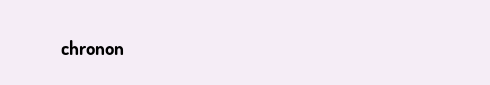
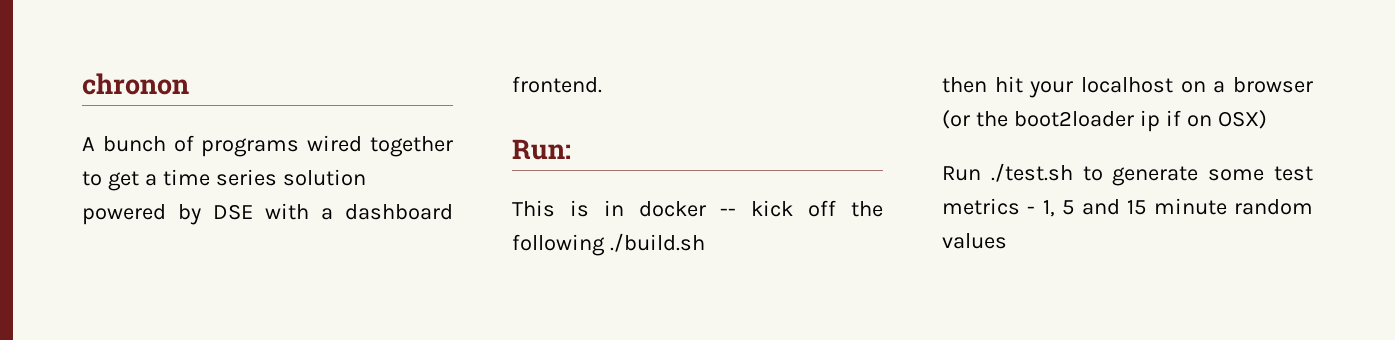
+ A bunch of programs wired together to get a time series solution powered by DSE with a dashboard frontend.
+ Run:
+ This is in docker -- kick off the following ./build.sh
+ then hit your localhost on a browser (or the boot2loader ip if on OSX)
+ Run ./test.sh to generate some test metrics - 1, 5 and 15 minute random values

